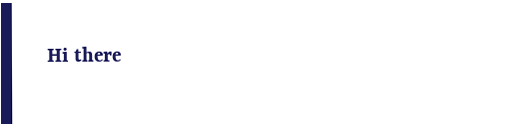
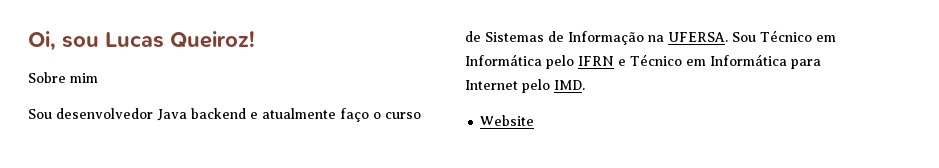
- Hi there
+ Oi, sou Lucas Queiroz!
+ Sobre mim
+ Sou desenvolvedor Java backend e atualmente faço o curso de Sistemas de Informação na UFERSA. Sou Técnico em Informática pelo IFRN e Técnico em Informática para Internet pelo IMD.
+ Website

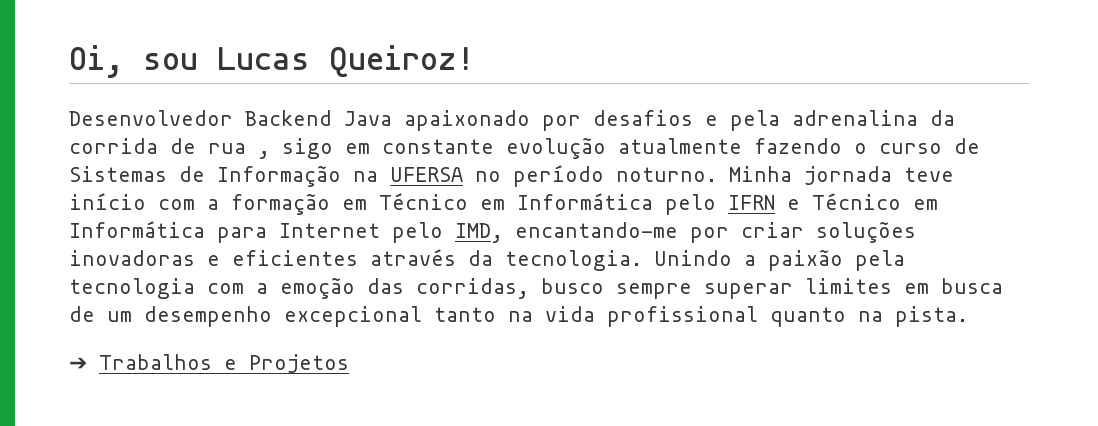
- Sobre mim
- Sou desenvolvedor Java backend e atualmente faço o curso de Sistemas de Informação na UFERSA. Sou Técnico em Informática pelo IFRN e Técnico em Informática para Internet pelo IMD.
- Website
+ Desenvolvedor Backend Java apaixonado por desafios e pela adrenalina da corrida de rua , sigo em constante evolução atualmente fazendo o curso de Sistemas de Informação na UFERSA no período noturno. Minha jornada teve início com a formação em Técnico em Informática pelo IFRN e Técnico em Informática para Internet pelo IMD, encantando-me por criar soluções inovadoras e eficientes através da tecnologia. Unindo a paixão pela tecnologia com a emoção das corridas, busco sempre superar limites em busca de um desempenho excepcional tanto na vida profissional quanto na pista.
+ ➔ Trabalhos e Projetos

